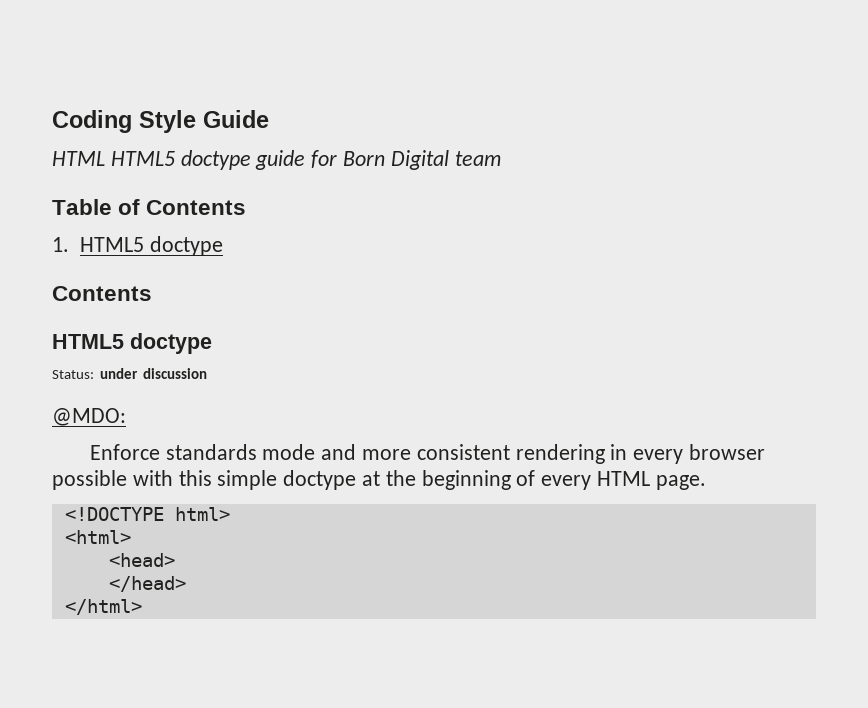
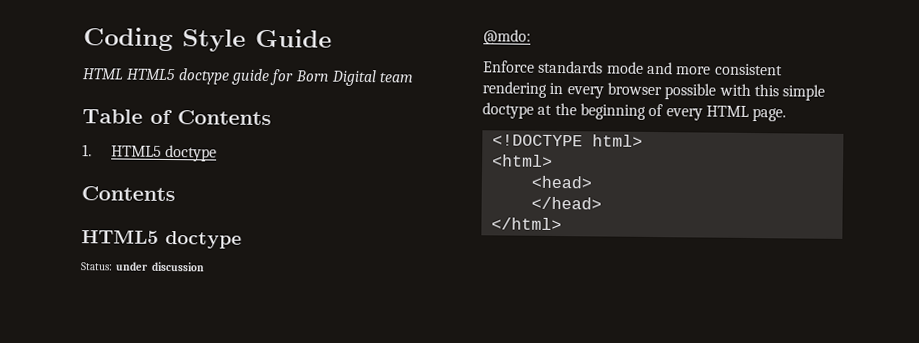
- @MDO:
+ @mdo:

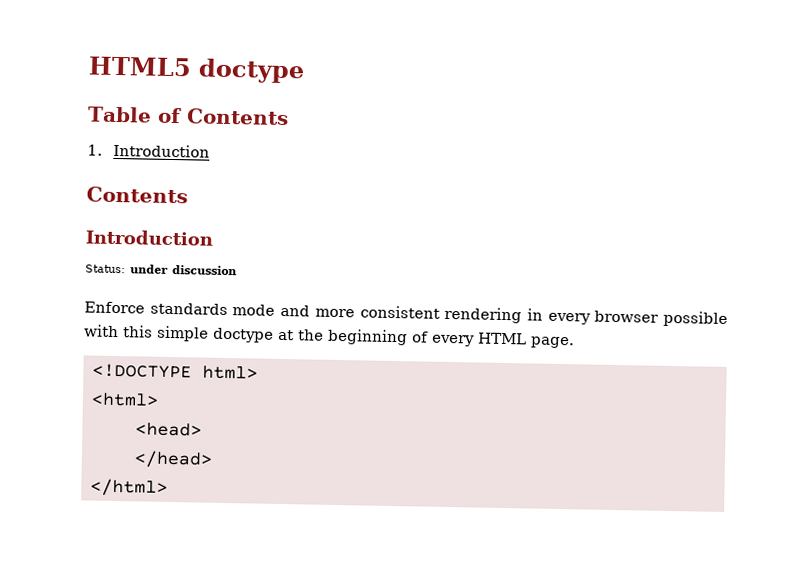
- Coding Style Guide
- HTML HTML5 doctype guide for Born Digital team
+ HTML5 doctype
- 1. HTML5 doctype
+ 1. Introduction
  Contents
- HTML5 doctype
+ Introduction
- @mdo:

